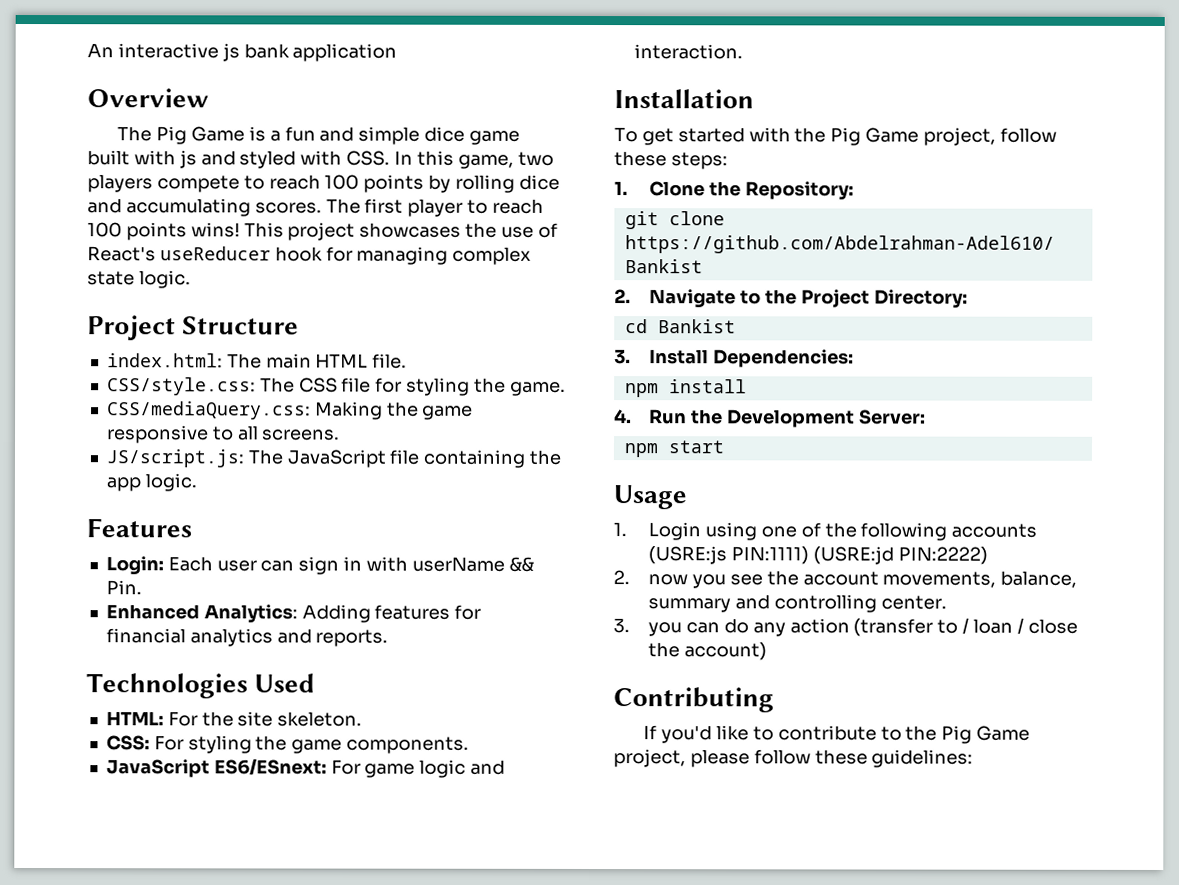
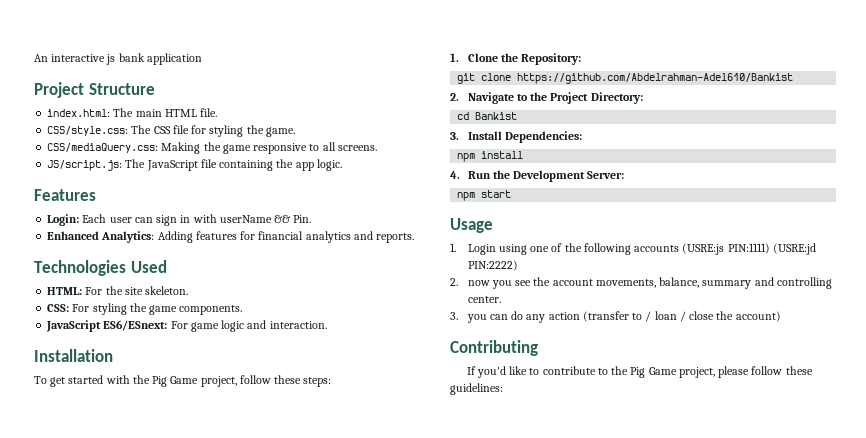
- Overview
- The Pig Game is a fun and simple dice game built with js and styled with CSS. In this game, two players compete to reach 100 points by rolling dice and accumulating scores. The first player to reach 100 points wins! This project showcases the use of React's useReducer hook for managing complex state logic.

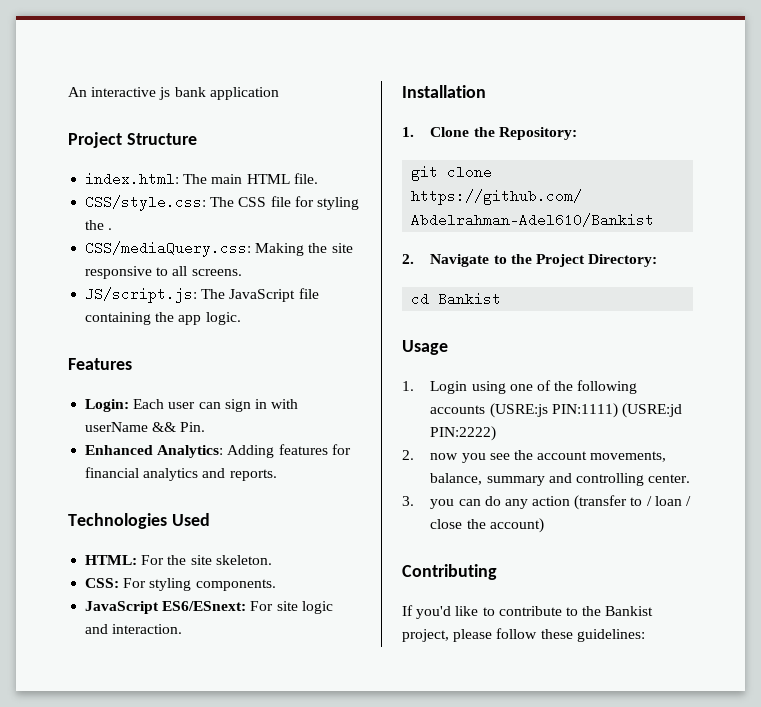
- CSS/style.css: The CSS file for styling the game.
+ CSS/style.css: The CSS file for styling the .
- CSS/mediaQuery.css: Making the game responsive to all screens.
+ CSS/mediaQuery.css: Making the site responsive to all screens.
- CSS: For styling the game components.
+ CSS: For styling components.
- JavaScript ES6/ESnext: For game logic and interaction.
+ JavaScript ES6/ESnext: For site logic and interaction.
- To get started with the Pig Game project, follow these steps:
- 3. Install Dependencies:
- npm install
- 4. Run the Development Server:
- npm start
- If you'd like to contribute to the Pig Game project, please follow these guidelines:
+ If you'd like to contribute to the Bankist project, please follow these guidelines:

